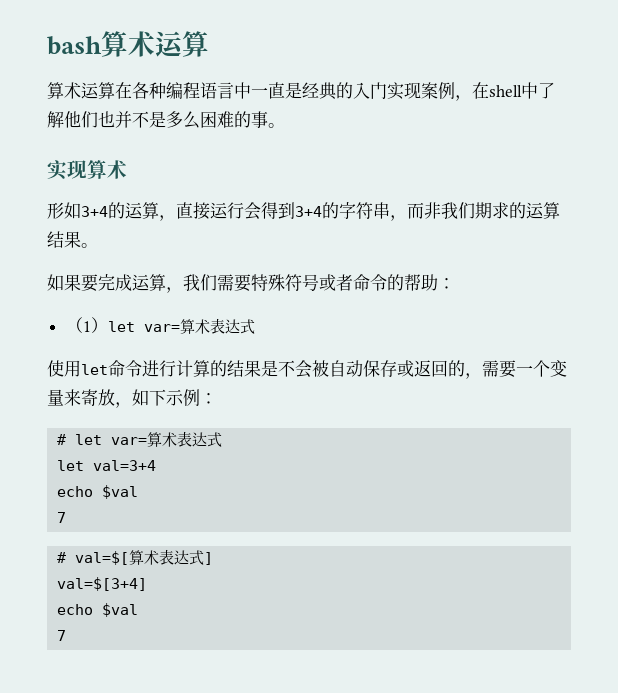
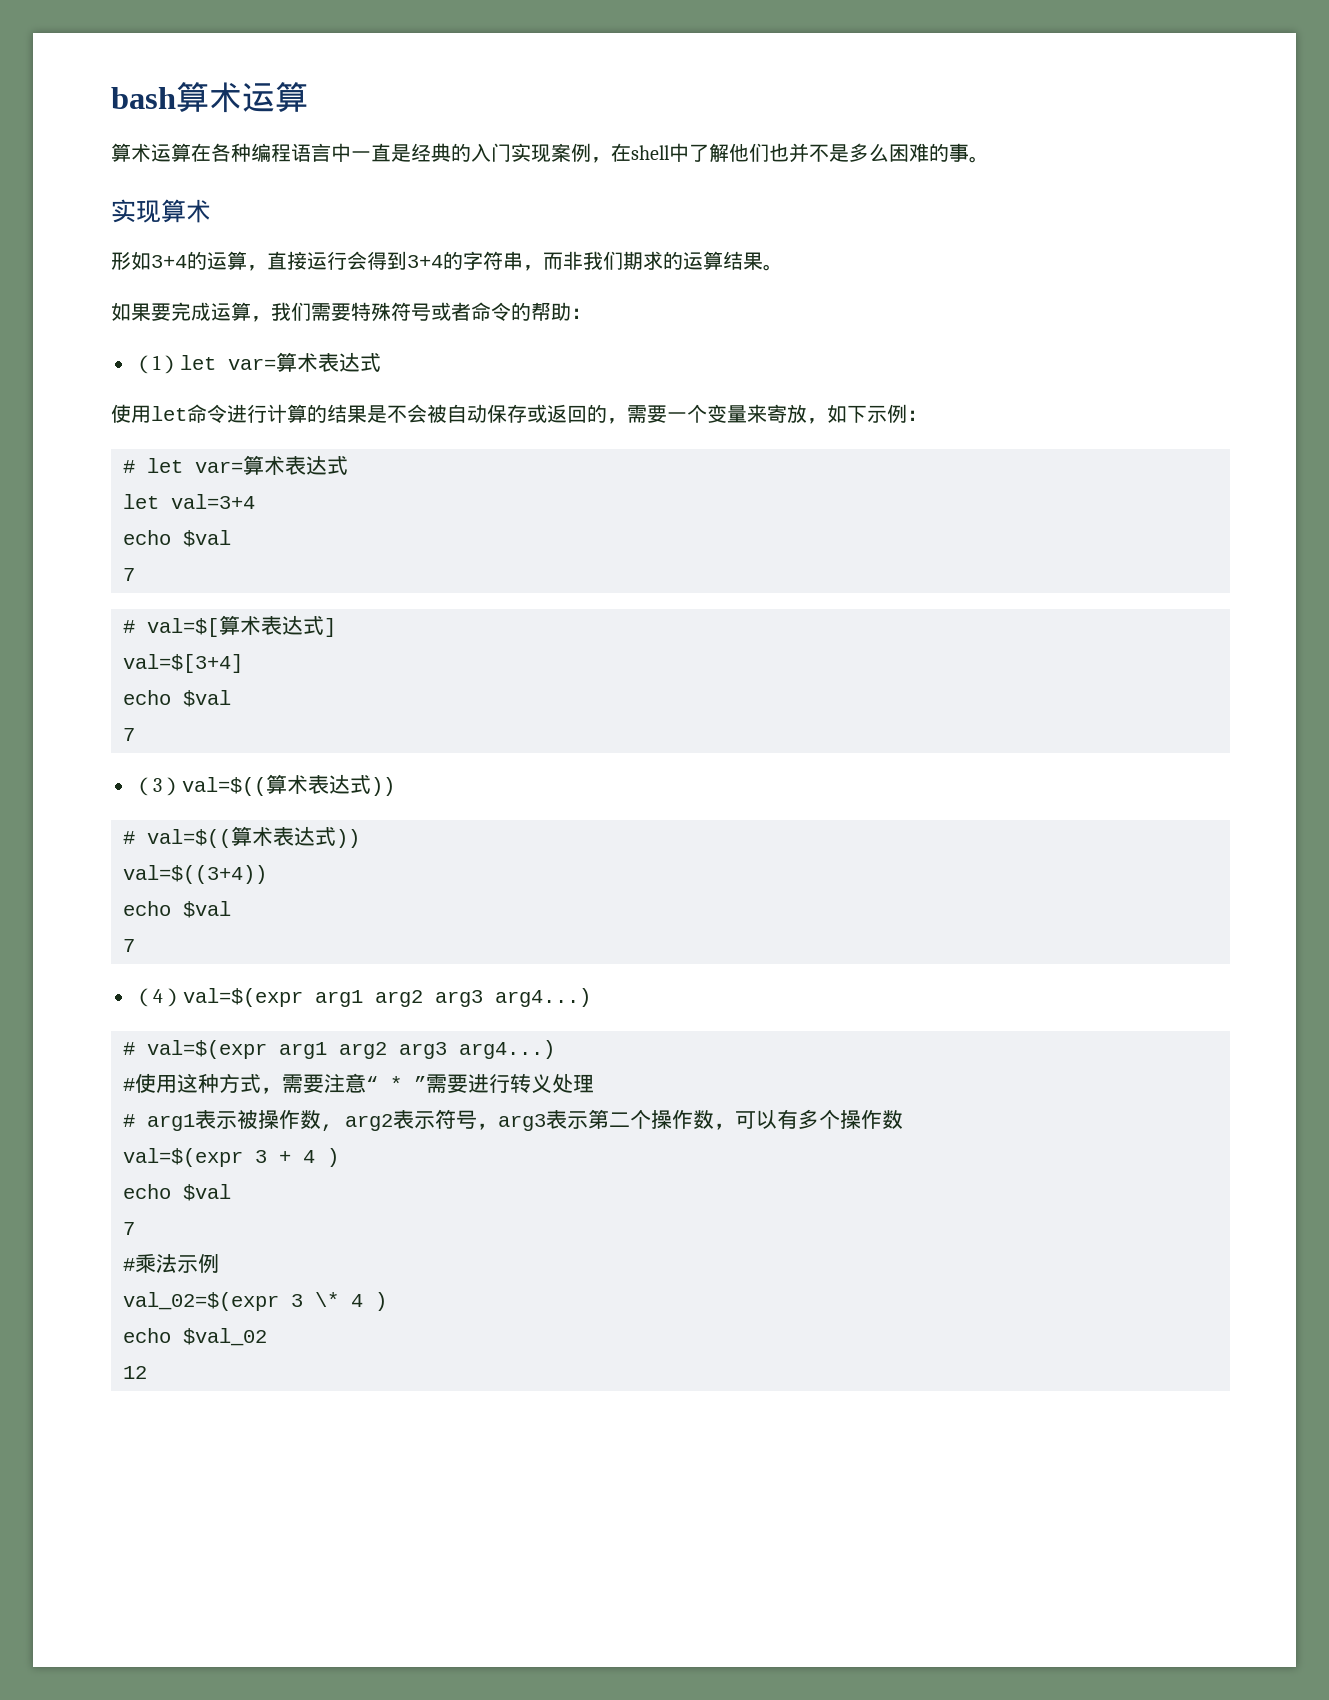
+ （3）val=$((算术表达式))
+ # val=$((算术表达式))
+ val=$((3+4))
+ echo $val
+ 7
+ （4）val=$(expr arg1 arg2 arg3 arg4...)
+ # val=$(expr arg1 arg2 arg3 arg4...)
+ #使用这种方式，需要注意“ * ”需要进行转义处理
+ # arg1表示被操作数, arg2表示符号，arg3表示第二个操作数，可以有多个操作数
+ val=$(expr 3 + 4 )
+ echo $val
+ 7
+ #乘法示例
+ val_02=$(expr 3 \* 4 )
+ echo $val_02
+ 12

